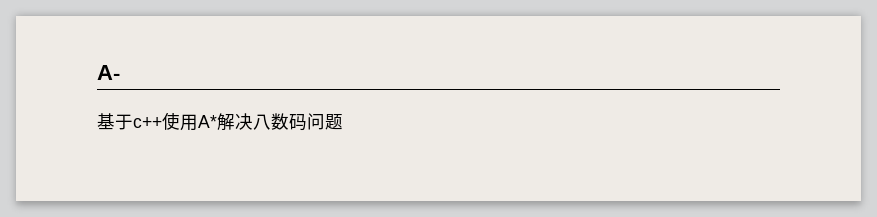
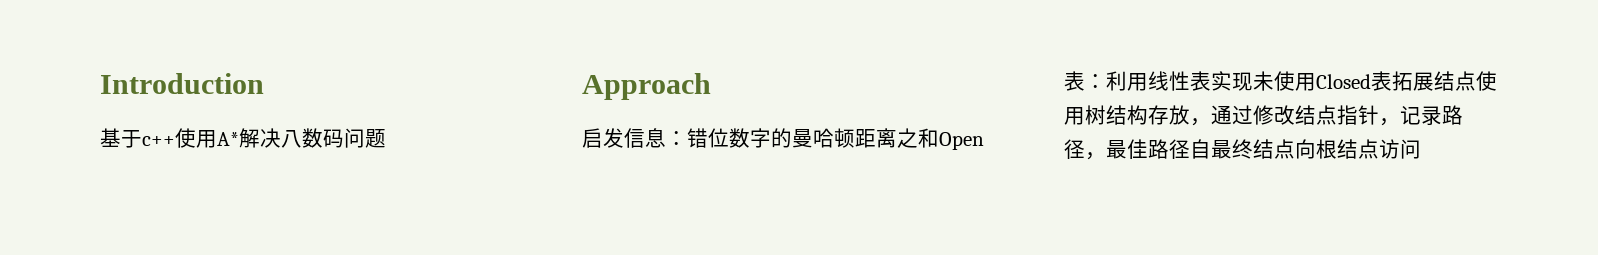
- A-
+ Introduction
+ Approach
+ 启发信息：错位数字的曼哈顿距离之和Open表：利用线性表实现未使用Closed表拓展结点使用树结构存放，通过修改结点指针，记录路径，最佳路径自最终结点向根结点访问

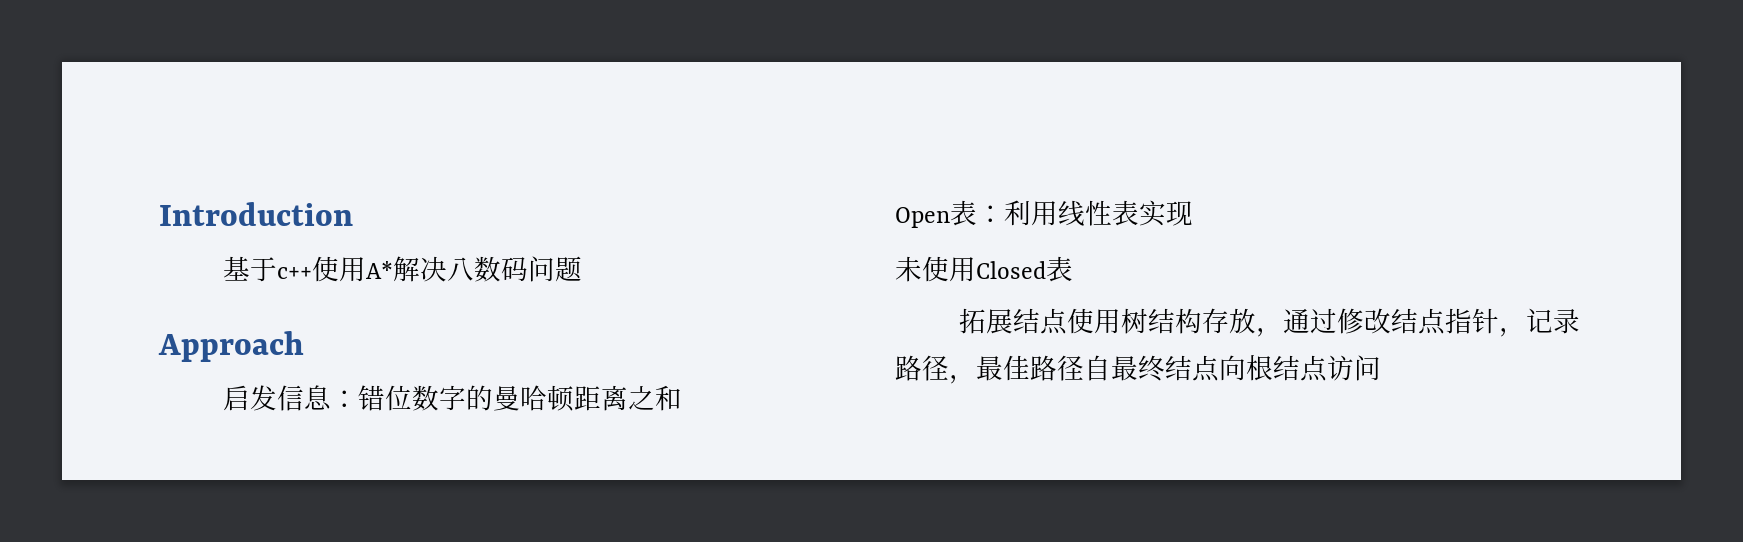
- 启发信息：错位数字的曼哈顿距离之和Open表：利用线性表实现未使用Closed表拓展结点使用树结构存放，通过修改结点指针，记录路径，最佳路径自最终结点向根结点访问
+ 启发信息：错位数字的曼哈顿距离之和
+ Open表：利用线性表实现
+ 未使用Closed表
+ 拓展结点使用树结构存放，通过修改结点指针，记录路径，最佳路径自最终结点向根结点访问

